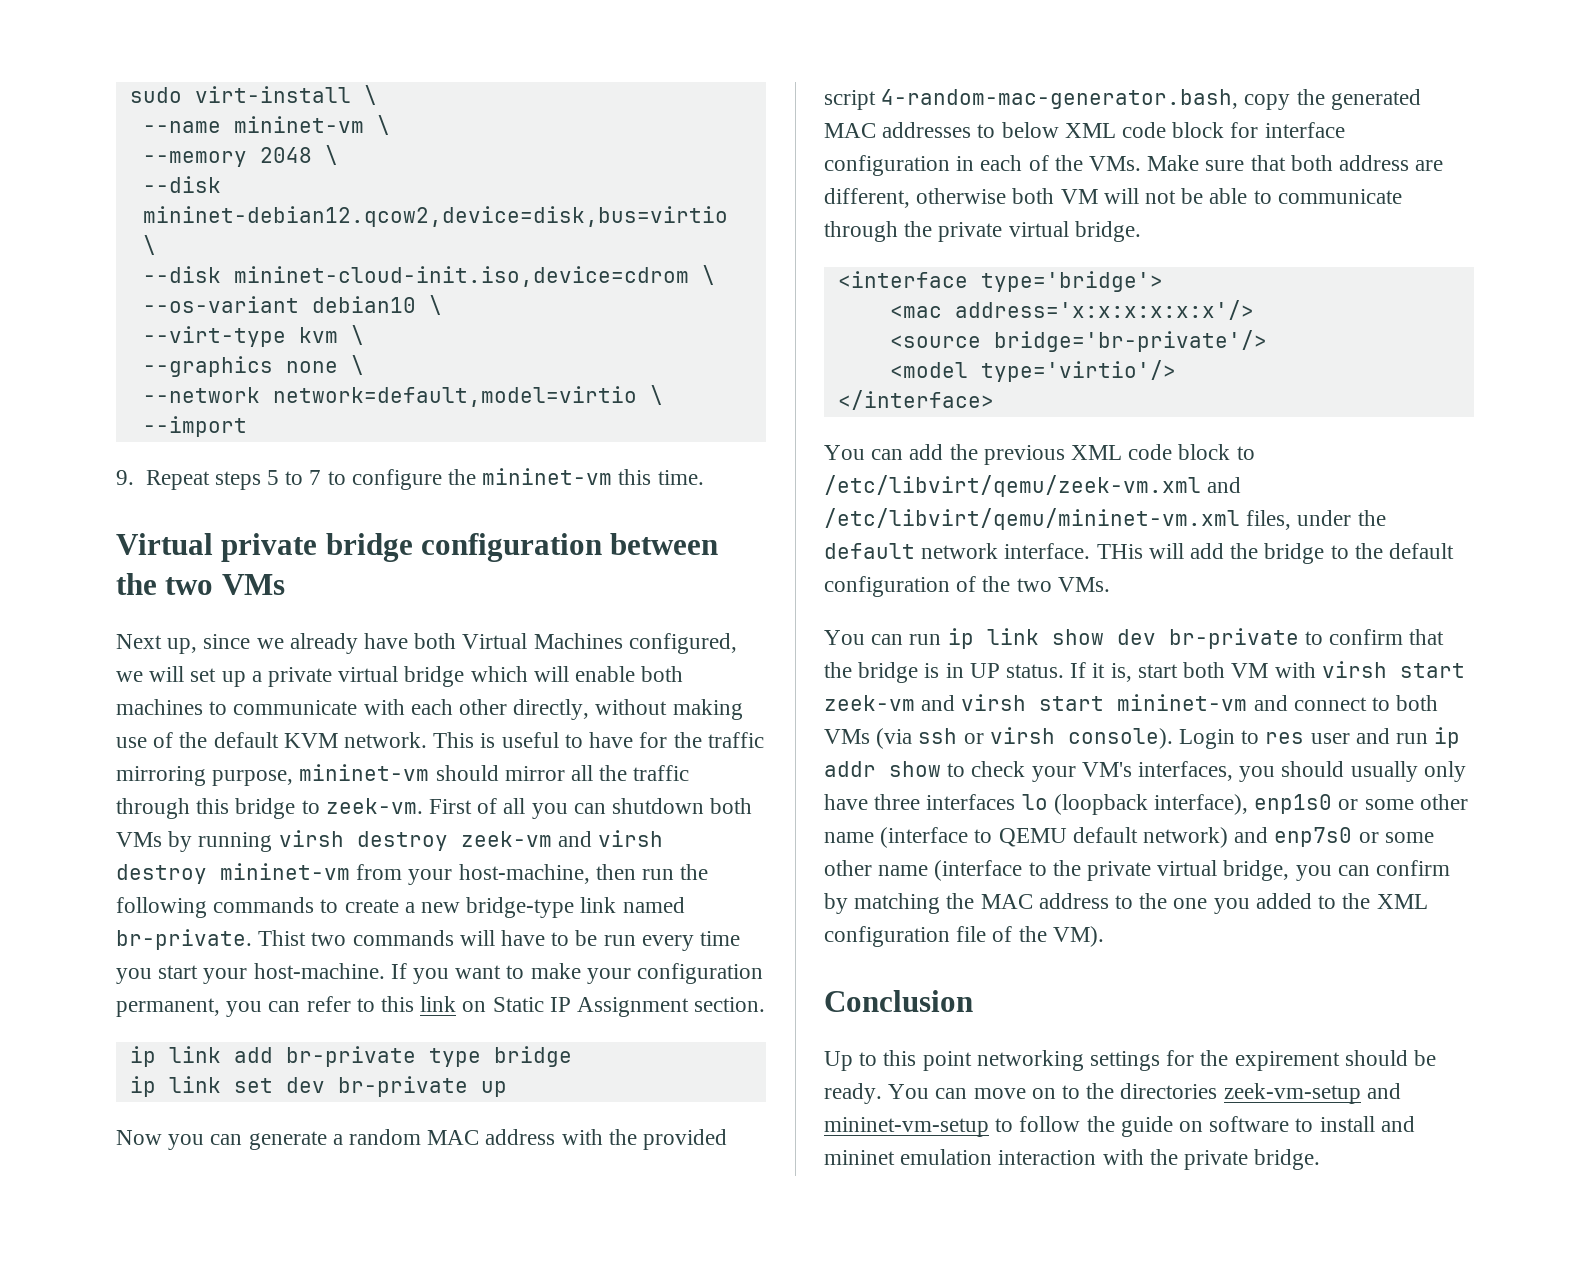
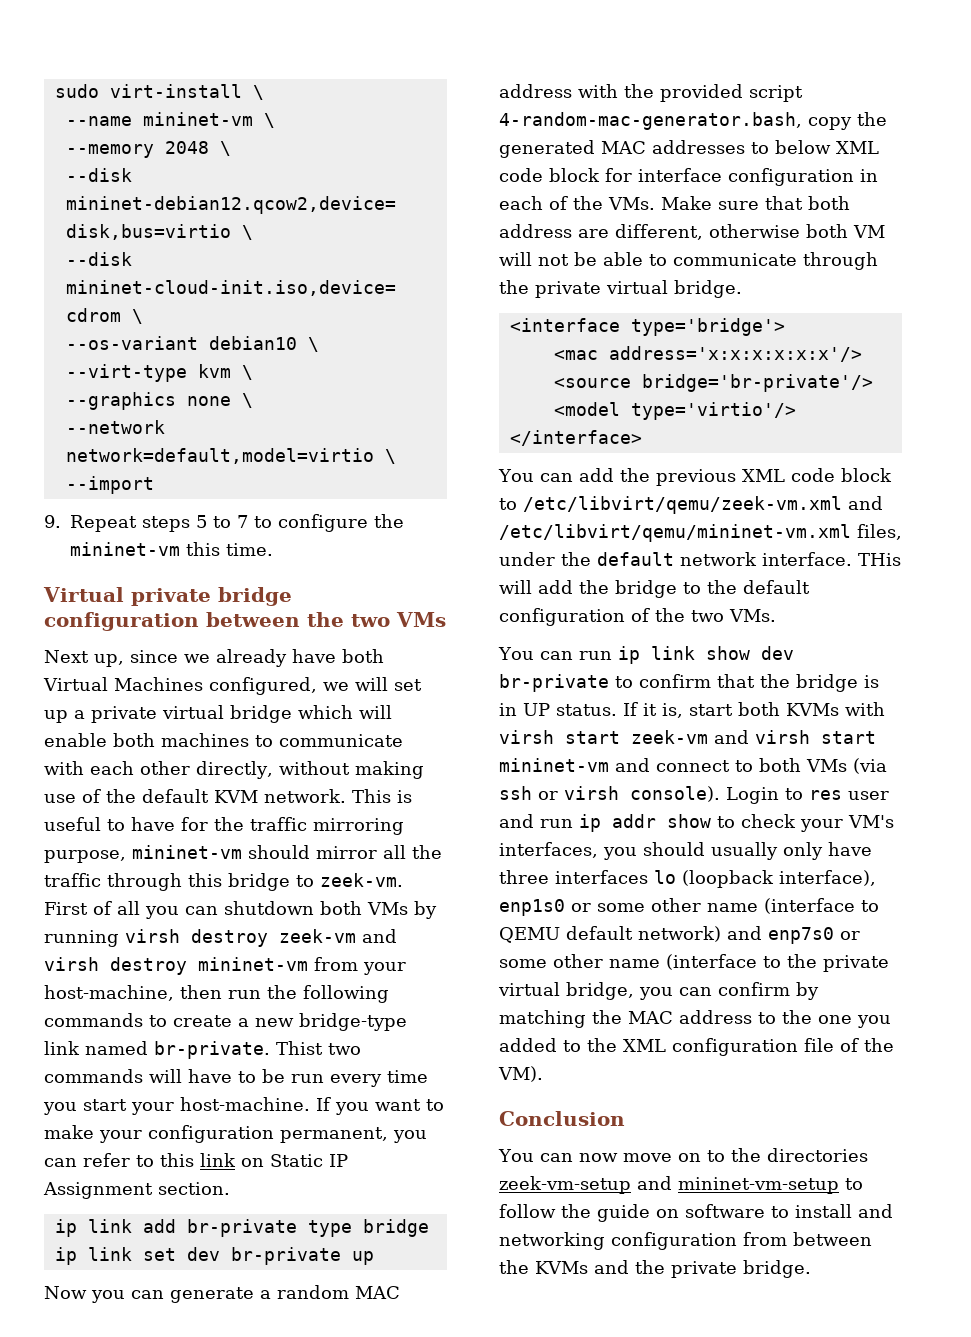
- If it is, start both VM with virsh start zeek-vm and virsh start mininet-vm and connect to both VMs (via ssh or virsh console).
+ If it is, start both KVMs with virsh start zeek-vm and virsh start mininet-vm and connect to both VMs (via ssh or virsh console).
- Up to this point networking settings for the expirement should be ready. You can move on to the directories zeek-vm-setup and mininet-vm-setup to follow the guide on software to install and mininet emulation interaction with the private bridge.
+ You can now move on to the directories zeek-vm-setup and mininet-vm-setup to follow the guide on software to install and networking configuration from between the KVMs and the private bridge.

